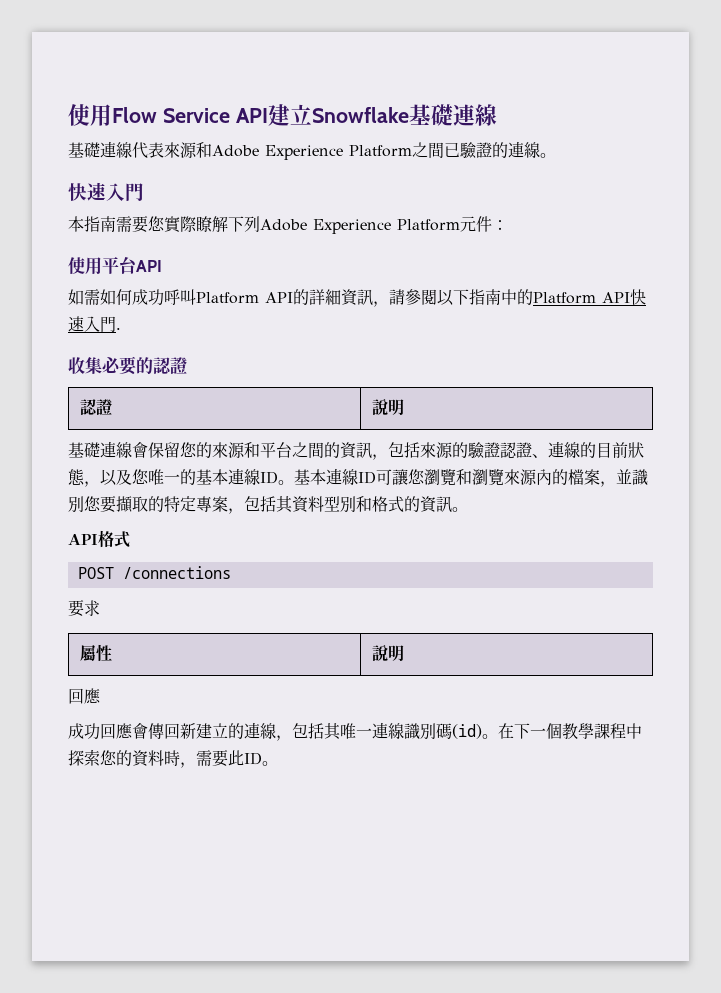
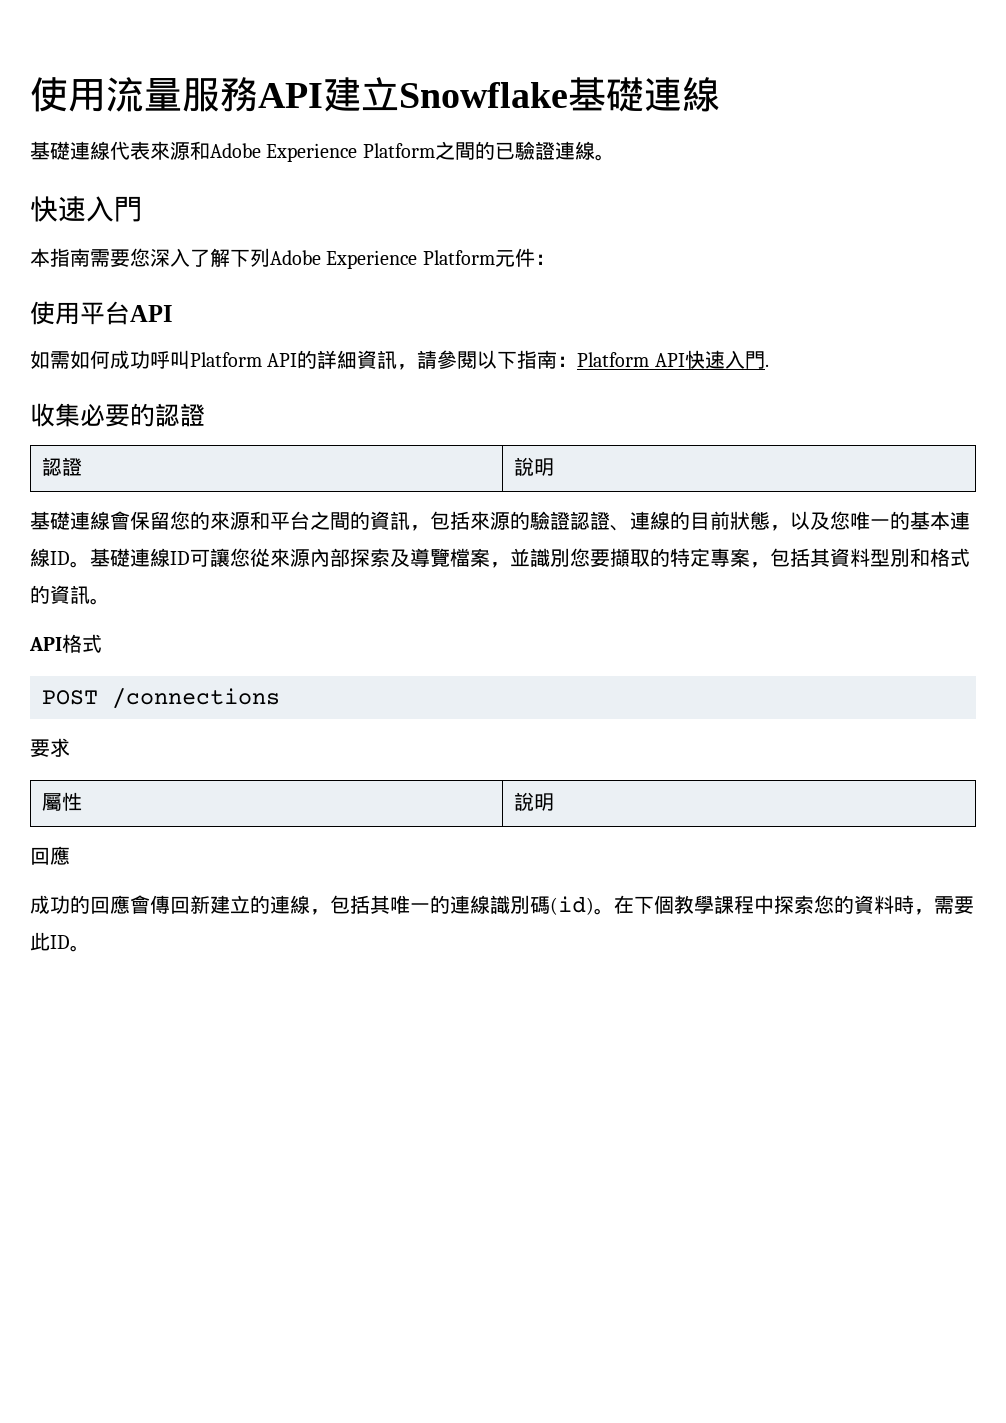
- 使用Flow Service API建立Snowflake基礎連線
+ 使用流量服務API建立Snowflake基礎連線
- 基礎連線代表來源和Adobe Experience Platform之間已驗證的連線。
+ 基礎連線代表來源和Adobe Experience Platform之間的已驗證連線。
- 本指南需要您實際瞭解下列Adobe Experience Platform元件：
+ 本指南需要您深入了解下列Adobe Experience Platform元件：
- 如需如何成功呼叫Platform API的詳細資訊，請參閱以下指南中的Platform API快速入門.
+ 如需如何成功呼叫Platform API的詳細資訊，請參閱以下指南：Platform API快速入門.
- 基本連線ID可讓您瀏覽和瀏覽來源內的檔案，並識別您要擷取的特定專案，包括其資料型別和格式的資訊。
+ 基礎連線ID可讓您從來源內部探索及導覽檔案，並識別您要擷取的特定專案，包括其資料型別和格式的資訊。
- 成功回應會傳回新建立的連線，包括其唯一連線識別碼(id)。
+ 成功的回應會傳回新建立的連線，包括其唯一的連線識別碼(id)。
- 在下一個教學課程中探索您的資料時，需要此ID。
+ 在下個教學課程中探索您的資料時，需要此ID。

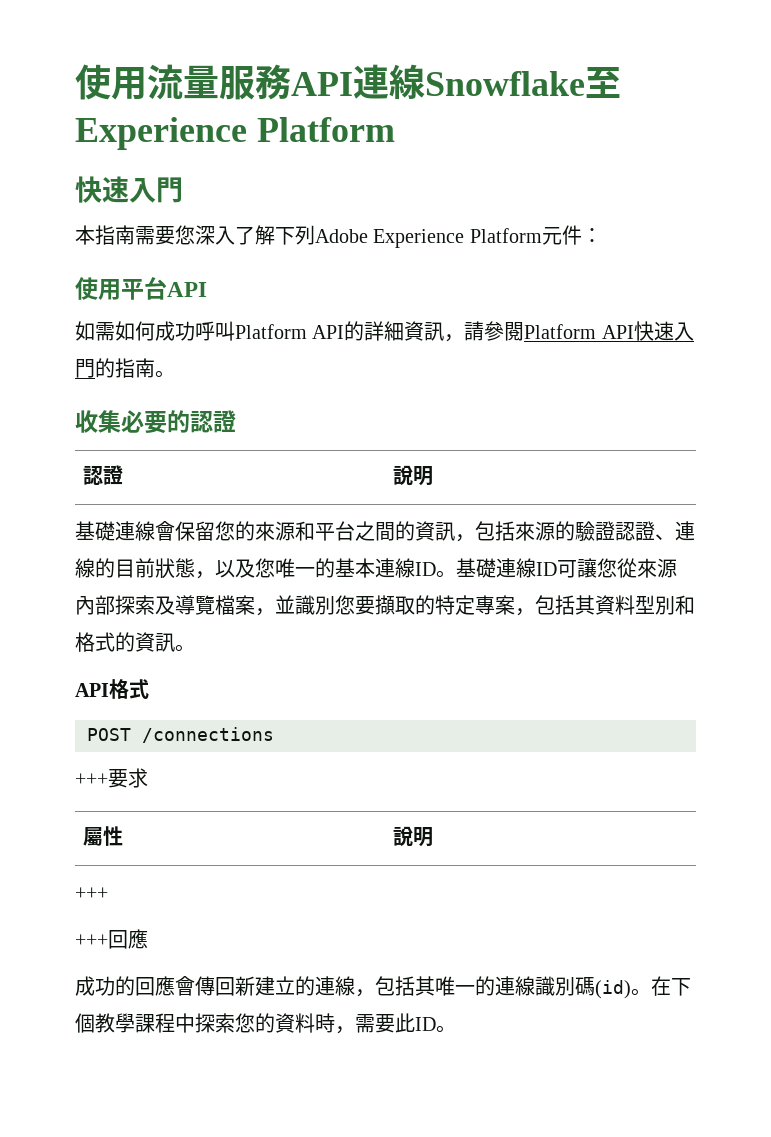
- 使用流量服務API建立Snowflake基礎連線
- 基礎連線代表來源和Adobe Experience Platform之間的已驗證連線。
+ 使用流量服務API連線Snowflake至Experience Platform
- 如需如何成功呼叫Platform API的詳細資訊，請參閱以下指南：Platform API快速入門.
+ 如需如何成功呼叫Platform API的詳細資訊，請參閱Platform API快速入門的指南。
- 要求
+ +++要求
  屬性 | 說明
- 回應
+ +++
+ +++回應

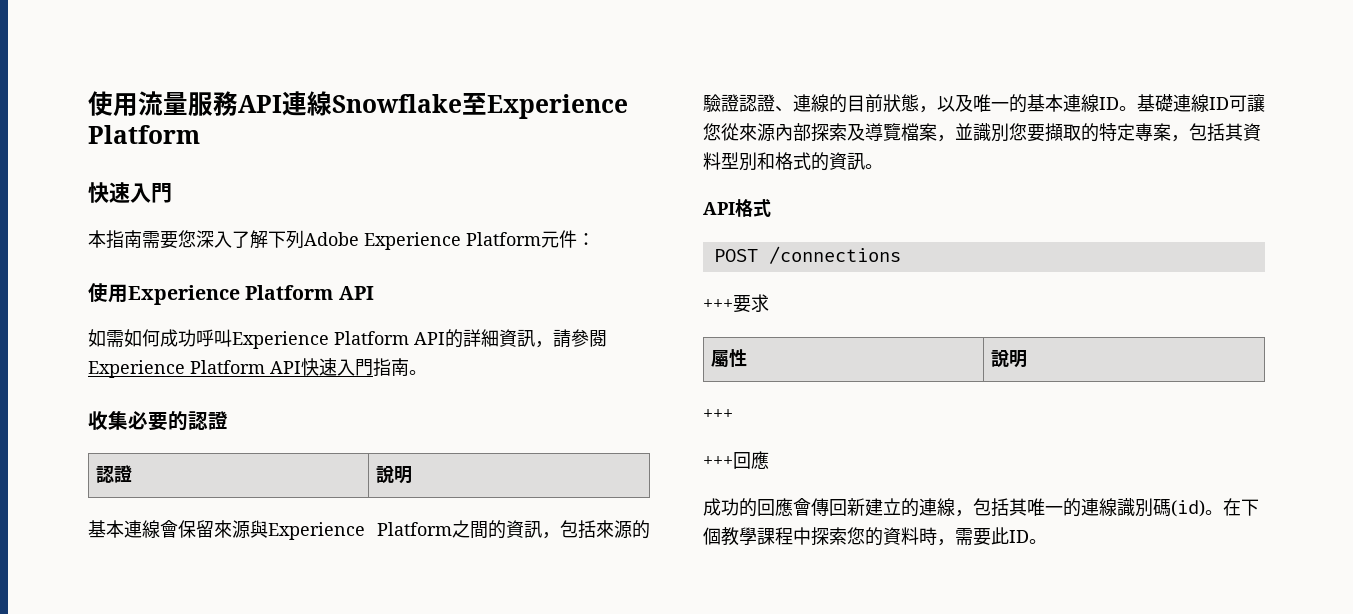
- 使用平台API
+ 使用Experience Platform API
- 如需如何成功呼叫Platform API的詳細資訊，請參閱Platform API快速入門的指南。
+ 如需如何成功呼叫Experience Platform API的詳細資訊，請參閱Experience Platform API快速入門指南。
- 基礎連線會保留您的來源和平台之間的資訊，包括來源的驗證認證、連線的目前狀態，以及您唯一的基本連線ID。
+ 基本連線會保留來源與Experience Platform之間的資訊，包括來源的驗證認證、連線的目前狀態，以及唯一的基本連線ID。

